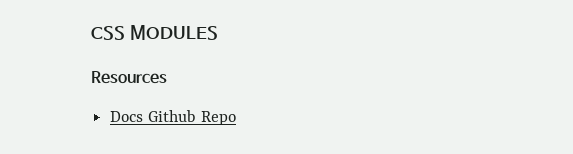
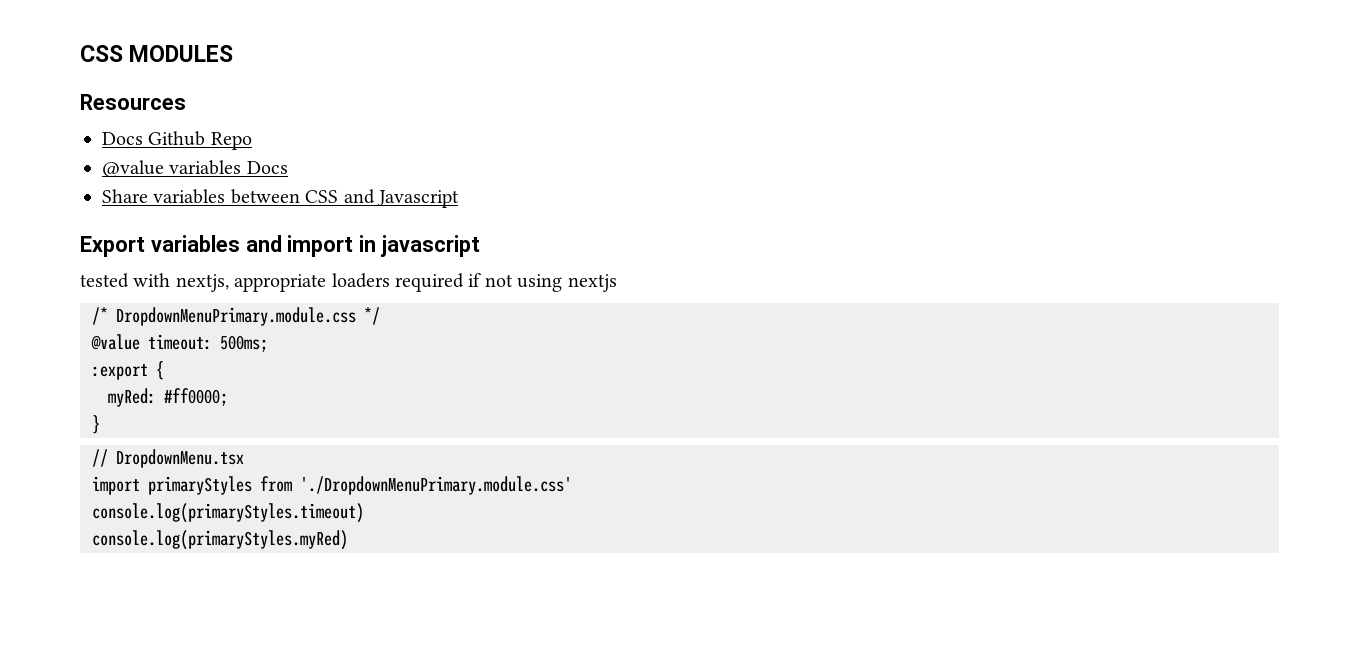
+ @value variables Docs
+ Share variables between CSS and Javascript
+ Export variables and import in javascript
+ tested with nextjs, appropriate loaders required if not using nextjs
+ /* DropdownMenuPrimary.module.css */
+ @value timeout: 500ms;
+ :export {
+ myRed: #ff0000;
+ }
+ // DropdownMenu.tsx
+ import primaryStyles from './DropdownMenuPrimary.module.css'
+ console.log(primaryStyles.timeout)
+ console.log(primaryStyles.myRed)

